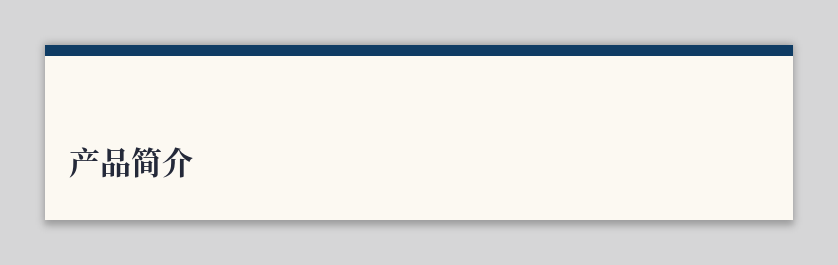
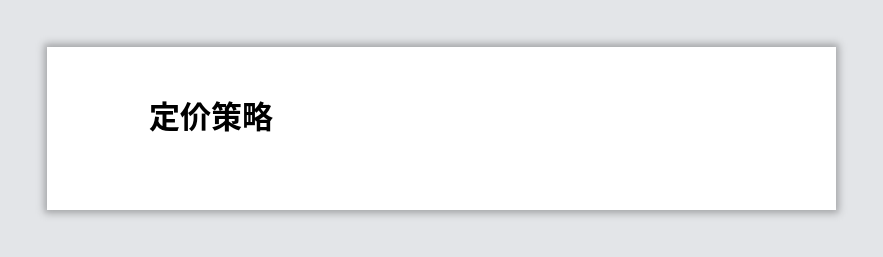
- 产品简介
+ 定价策略

